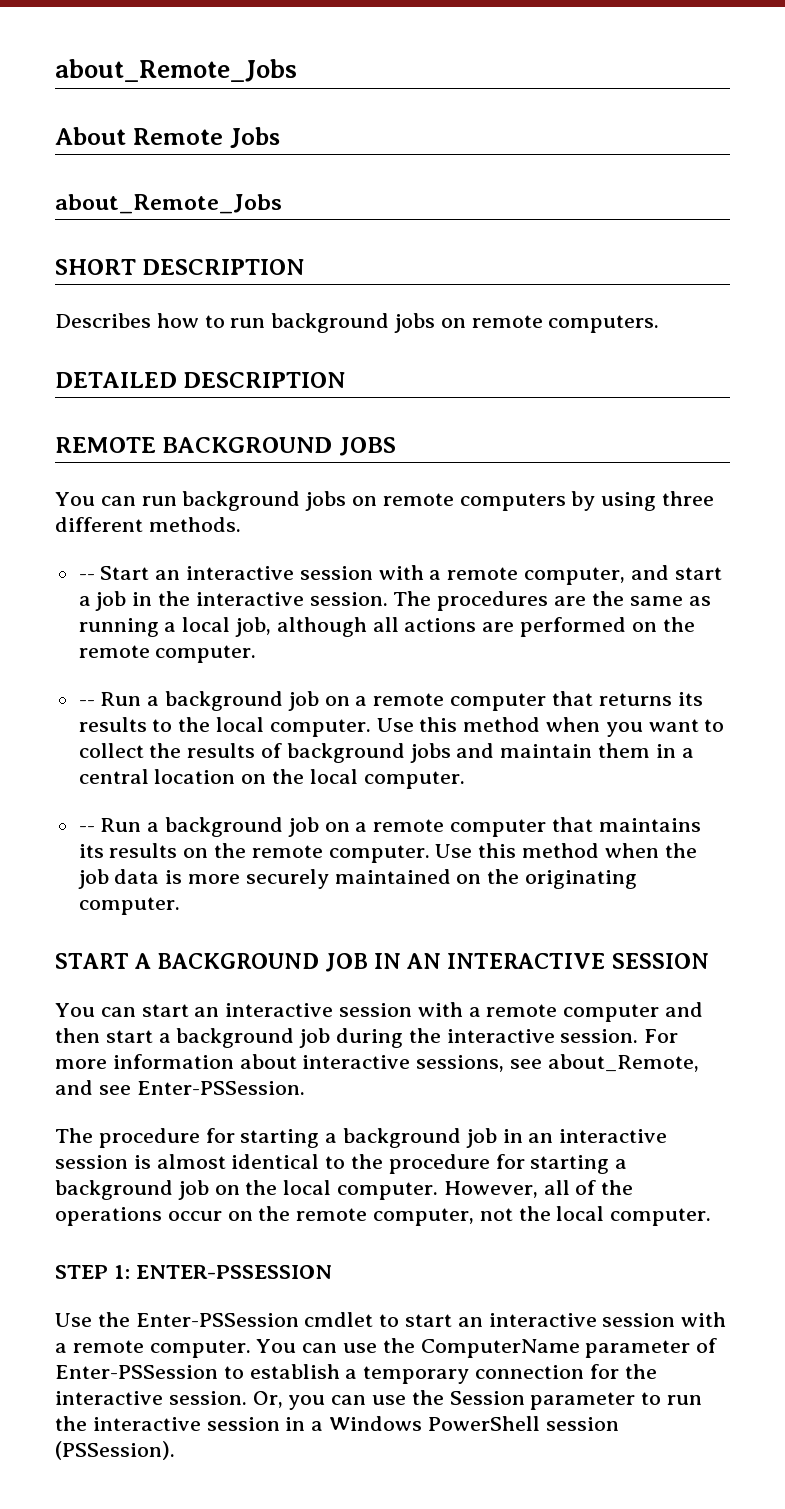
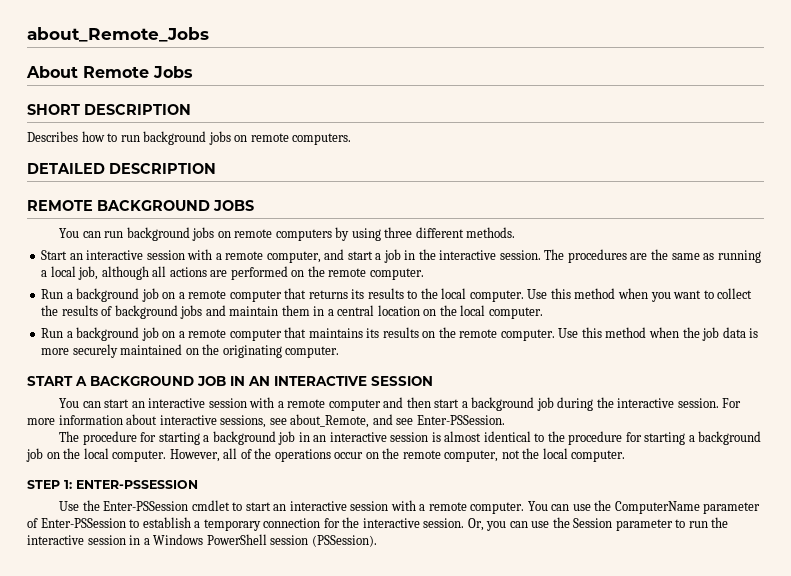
  About Remote Jobs
- about_Remote_Jobs
- -- Start an interactive session with a remote computer, and start a job in the interactive session.
+ Start an interactive session with a remote computer, and start a job in the interactive session.
- -- Run a background job on a remote computer that returns its results to the local computer.
+ Run a background job on a remote computer that returns its results to the local computer.
- -- Run a background job on a remote computer that maintains its results on the remote computer.
+ Run a background job on a remote computer that maintains its results on the remote computer.

